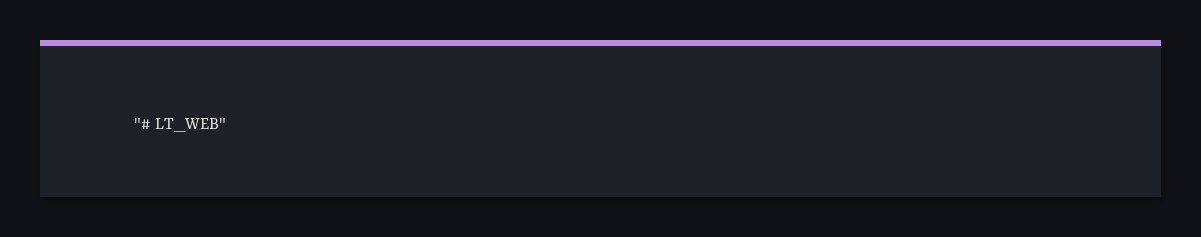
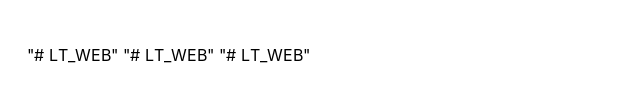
- "# LT_WEB"
+ "# LT_WEB" "# LT_WEB" "# LT_WEB"

